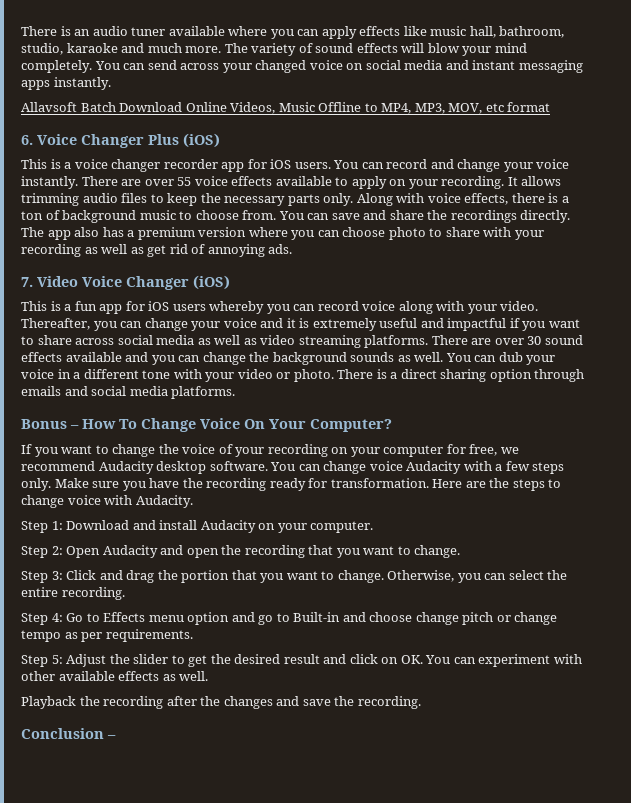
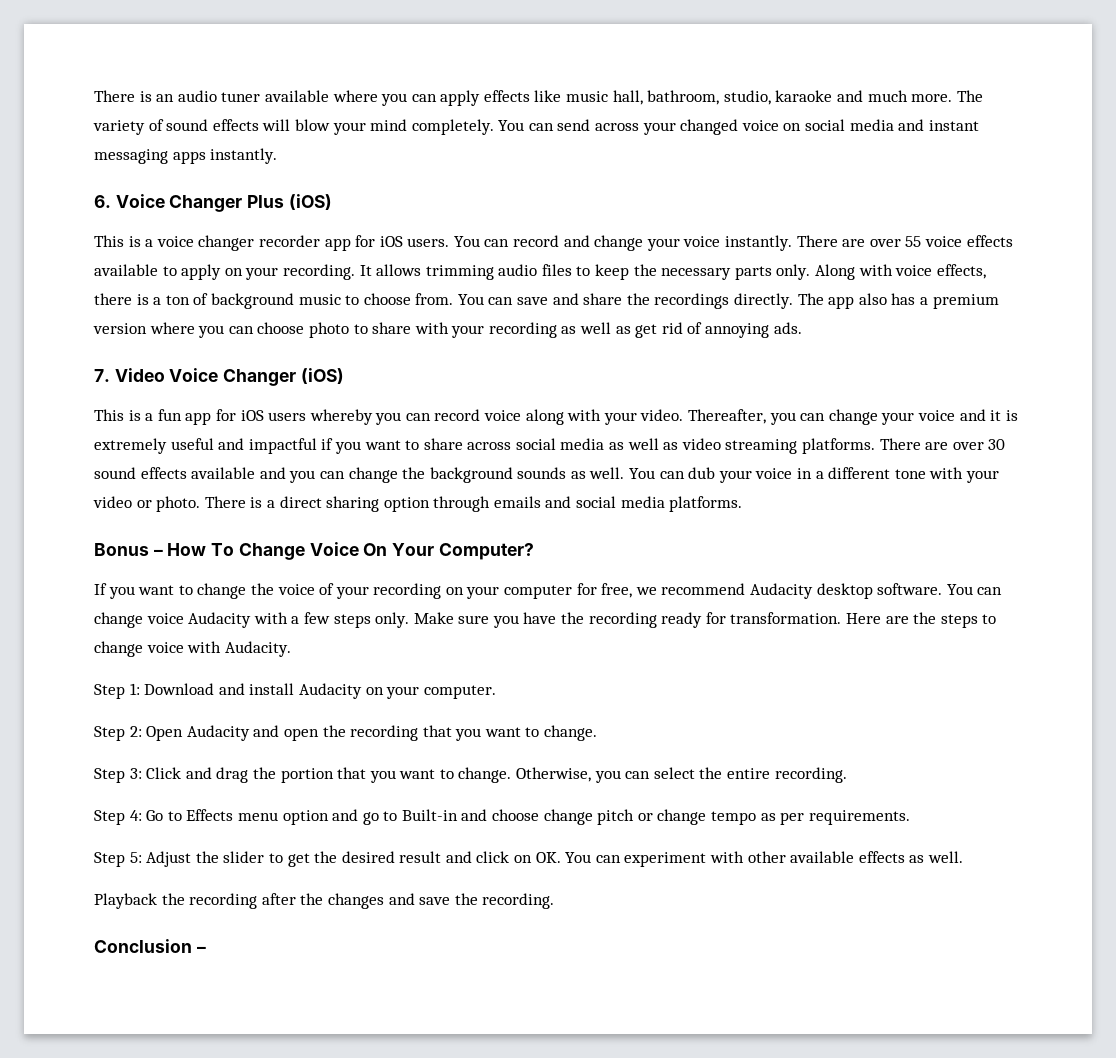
- Allavsoft Batch Download Online Videos, Music Offline to MP4, MP3, MOV, etc format

